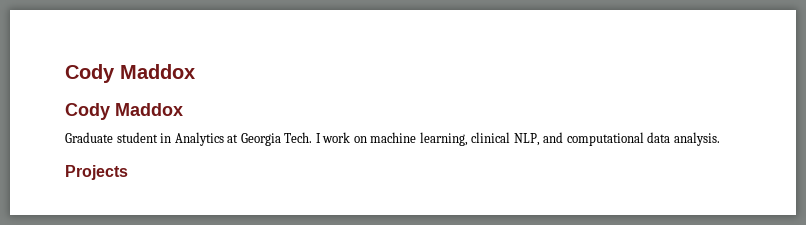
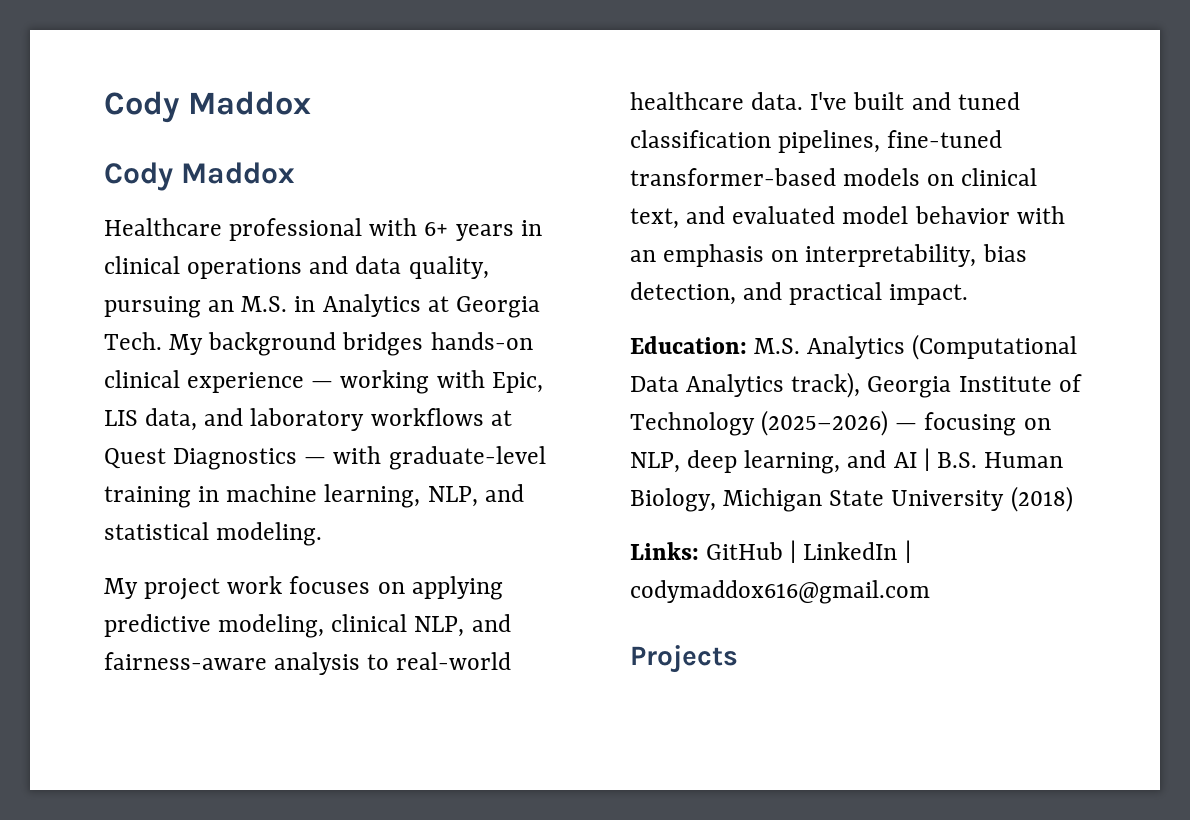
- Graduate student in Analytics at Georgia Tech.
+ Healthcare professional with 6+ years in clinical operations and data quality, pursuing an M.S. in Analytics at Georgia Tech.
- I work on machine learning, clinical NLP, and computational data analysis.
+ My background bridges hands-on clinical experience — working with Epic, LIS data, and laboratory workflows at Quest Diagnostics — with graduate-level training in machine learning, NLP, and statistical modeling.
+ My project work focuses on applying predictive modeling, clinical NLP, and fairness-aware analysis to real-world healthcare data. I've built and tuned classification pipelines, fine-tuned transformer-based models on clinical text, and evaluated model behavior with an emphasis on interpretability, bias detection, and practical impact.
+ Education: M.S. Analytics (Computational Data Analytics track), Georgia Institute of Technology (2025–2026) — focusing on NLP, deep learning, and AI | B.S. Human Biology, Michigan State University (2018)
+ Links: GitHub | LinkedIn | codymaddox616@gmail.com

